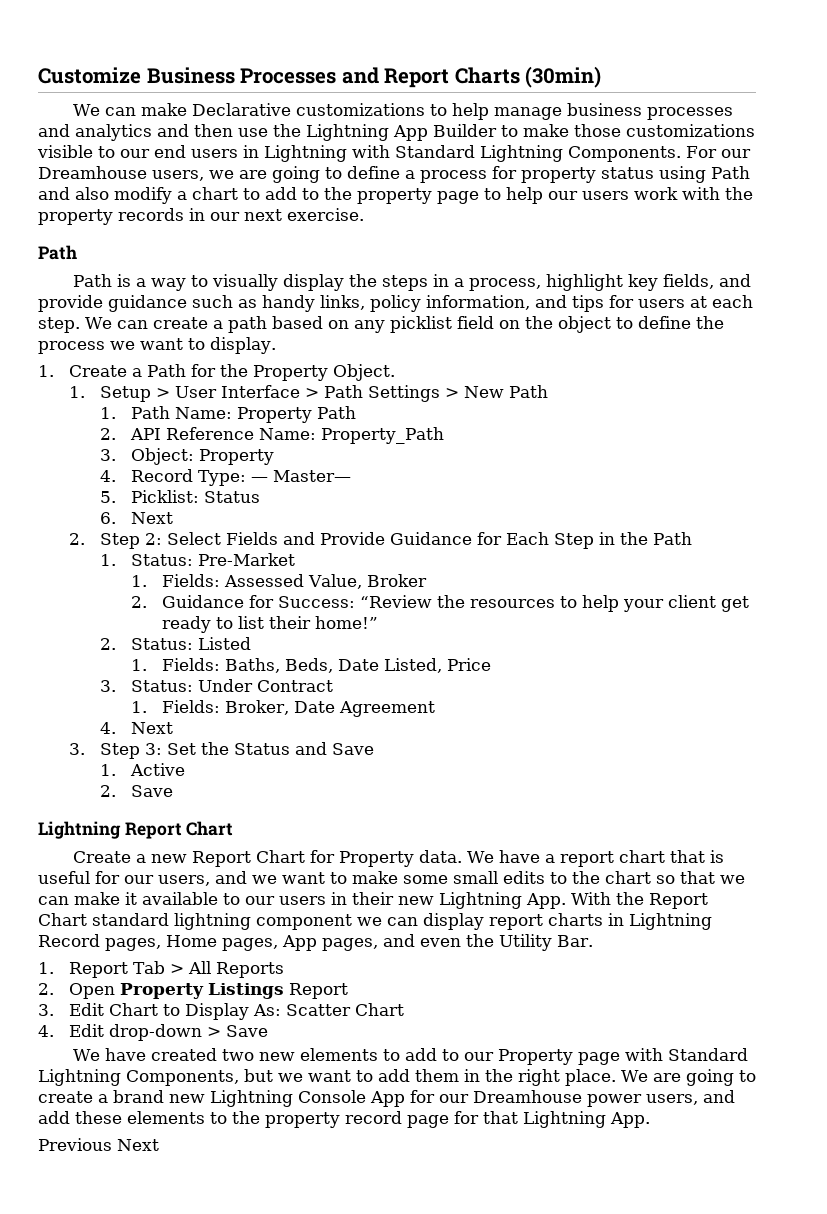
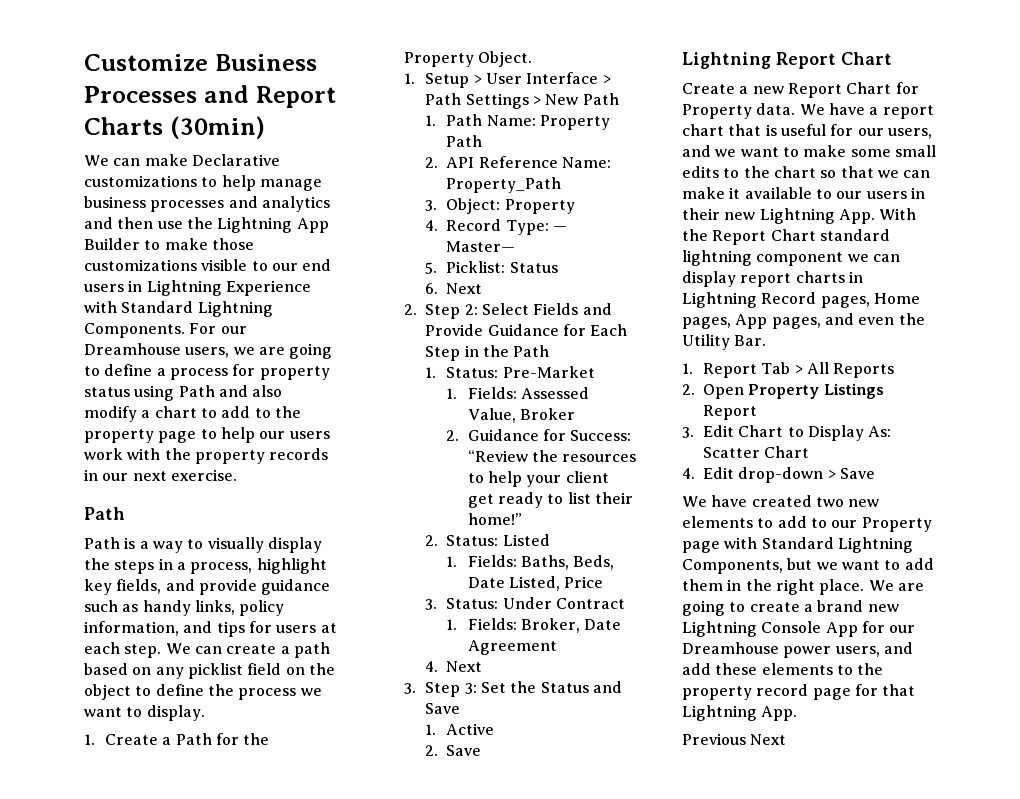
- We can make Declarative customizations to help manage business processes and analytics and then use the Lightning App Builder to make those customizations visible to our end users in Lightning with Standard Lightning Components.
+ We can make Declarative customizations to help manage business processes and analytics and then use the Lightning App Builder to make those customizations visible to our end users in Lightning Experience with Standard Lightning Components.

